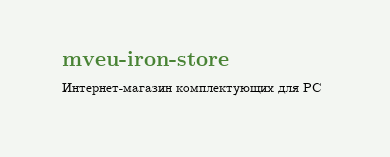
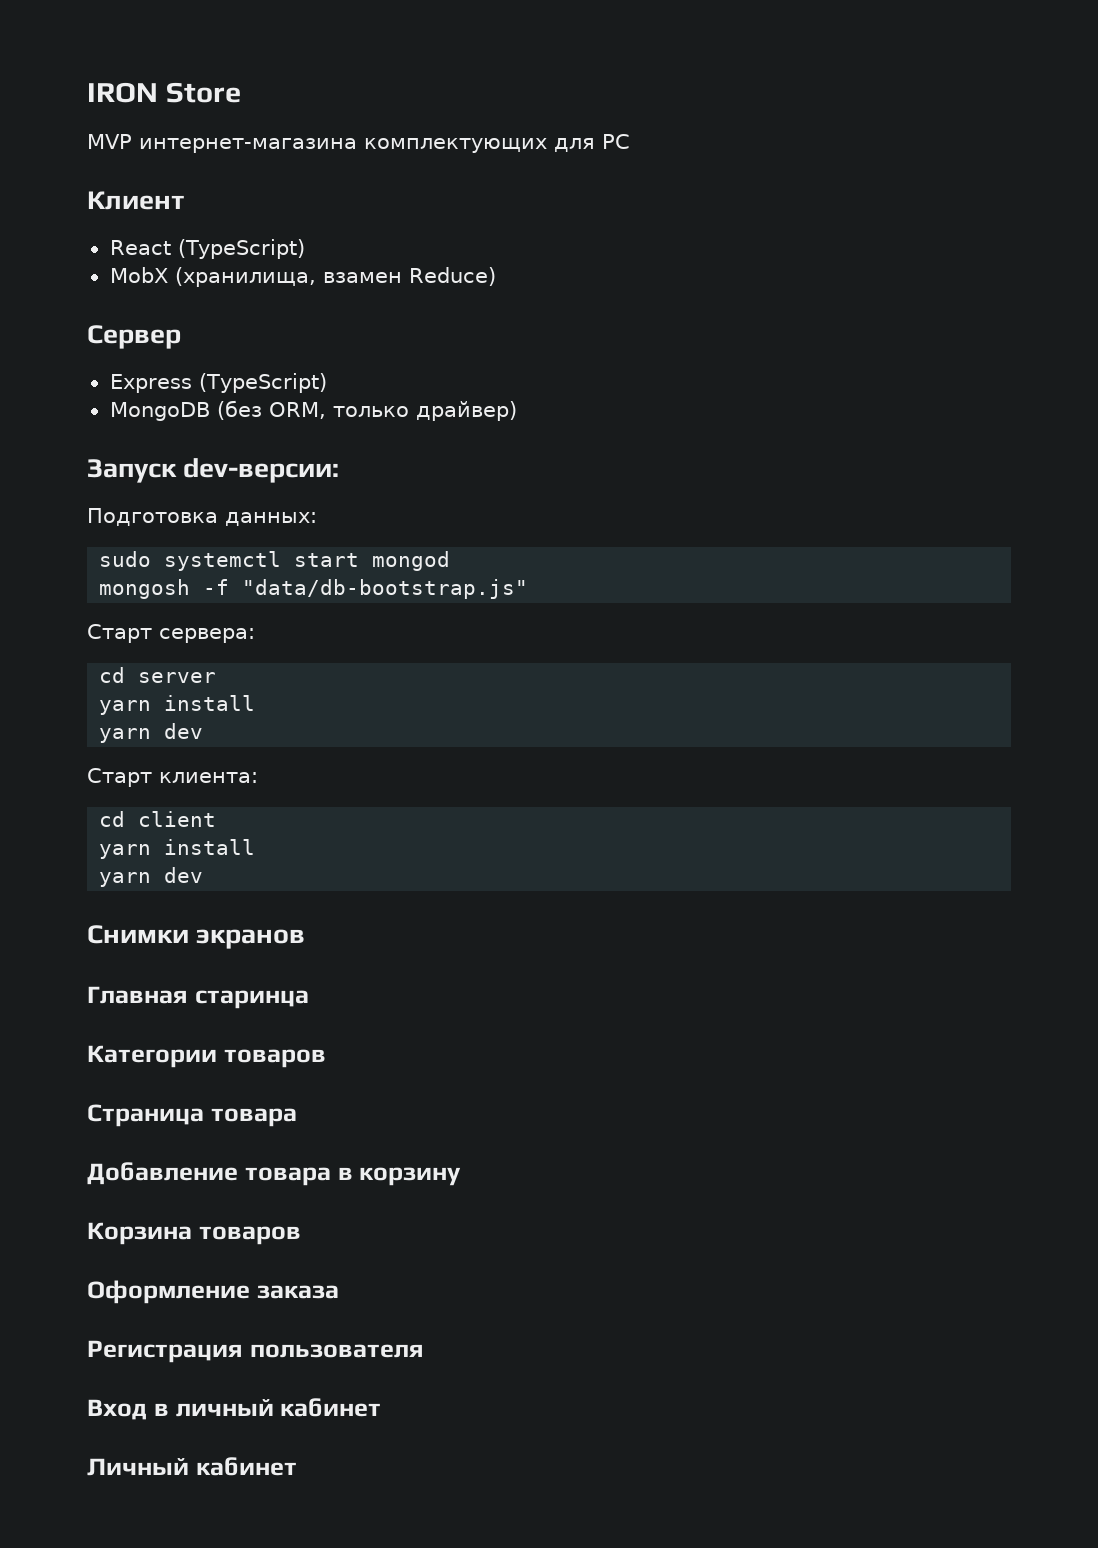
- mveu-iron-store
- Интернет-магазин комплектующих для PC
+ IRON Store
+ MVP интернет-магазина комплектующих для PC
+ Клиент
+ React (TypeScript)
+ MobX (хранилища, взамен Reduce)
+ Сервер
+ Express (TypeScript)
+ MongoDB (без ORM, только драйвер)
+ Запуск dev-версии:
+ Подготовка данных:
+ sudo systemctl start mongod
+ mongosh -f "data/db-bootstrap.js"
+ Старт сервера:
+ cd server
+ yarn install
+ yarn dev
+ Старт клиента:
+ cd client
+ yarn install
+ yarn dev
+ Снимки экранов
+ Главная старинца
+ Категории товаров
+ Страница товара
+ Добавление товара в корзину
+ Корзина товаров
+ Оформление заказа
+ Регистрация пользователя
+ Вход в личный кабинет
+ Личный кабинет

